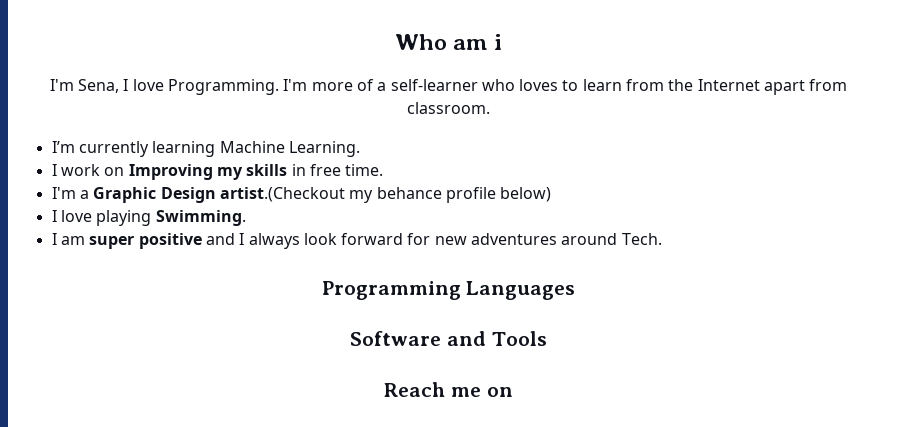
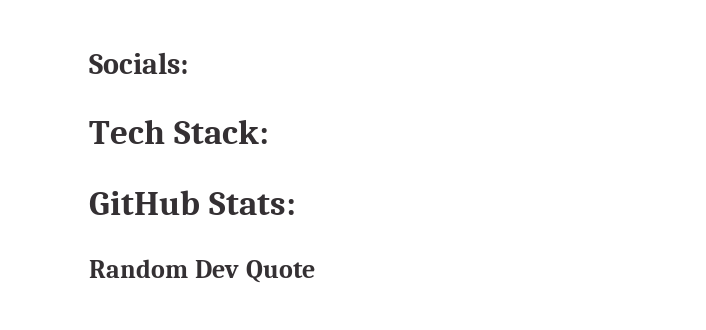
- Who am i
- I'm Sena, I love Programming. I'm more of a self-learner who loves to learn from the Internet apart from classroom.
- I’m currently learning Machine Learning.
- I work on Improving my skills in free time.
- I'm a Graphic Design artist.(Checkout my behance profile below)
- I love playing Swimming.
- I am super positive and I always look forward for new adventures around Tech.
- Programming Languages
- Software and Tools
- Reach me on
+ Socials:
+ Tech Stack:
+ GitHub Stats:
+ Random Dev Quote

